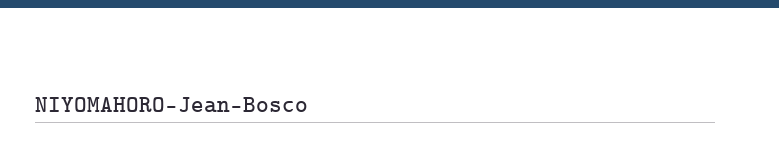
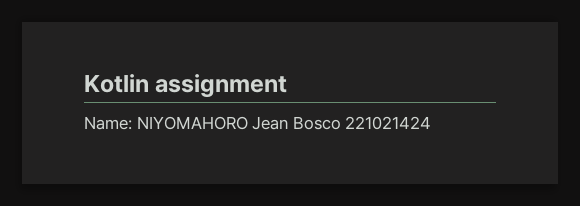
- NIYOMAHORO-Jean-Bosco
+ Kotlin assignment
+ Name: NIYOMAHORO Jean Bosco 221021424

